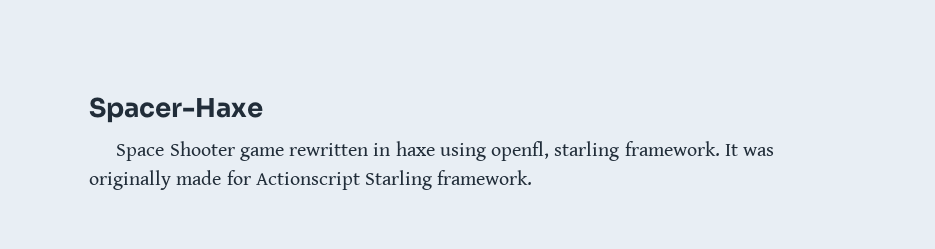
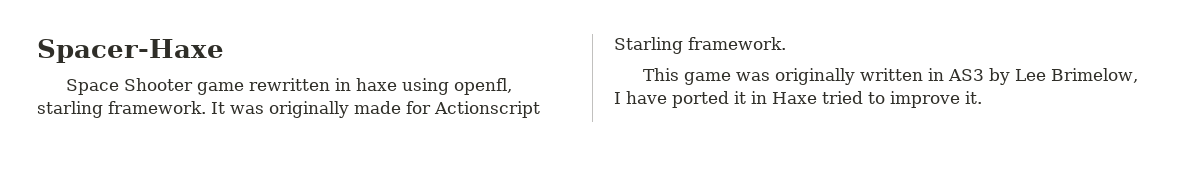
+ This game was originally written in AS3 by Lee Brimelow, I have ported it in Haxe tried to improve it.

